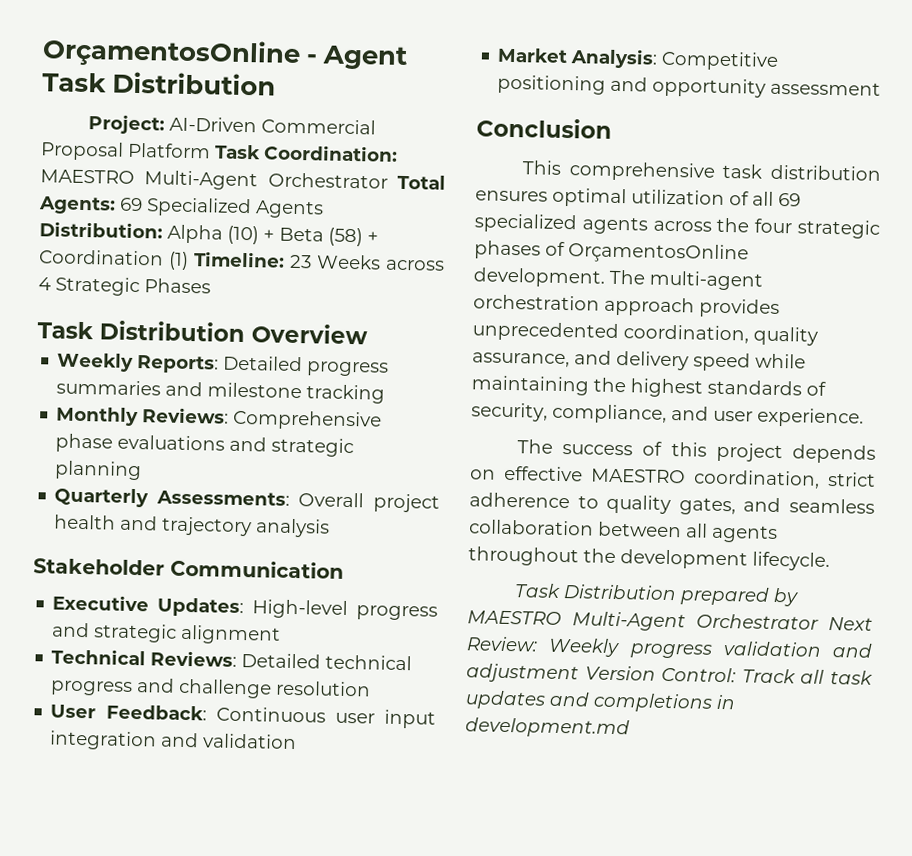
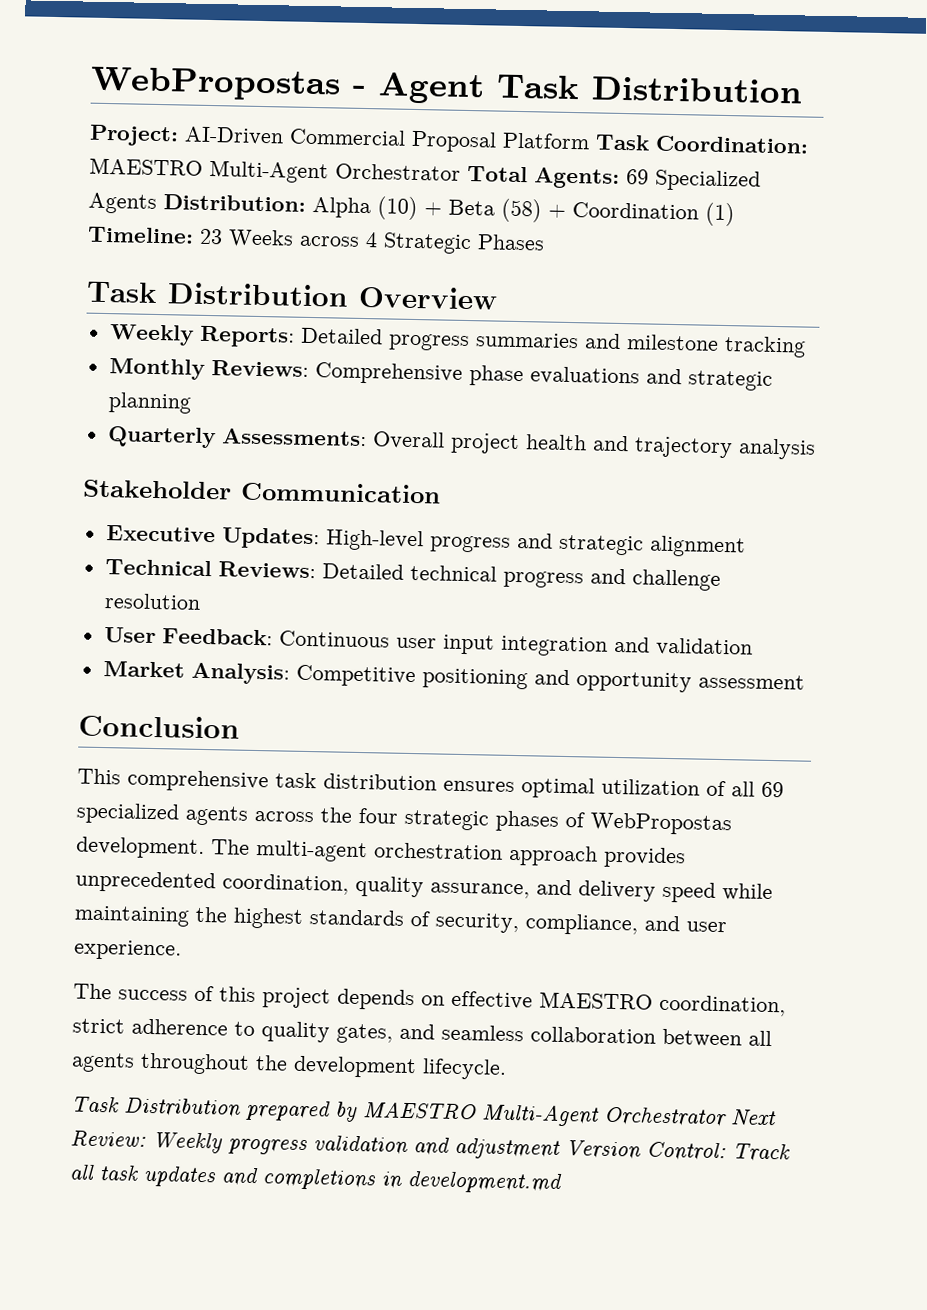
- OrçamentosOnline - Agent Task Distribution
+ WebPropostas - Agent Task Distribution
- This comprehensive task distribution ensures optimal utilization of all 69 specialized agents across the four strategic phases of OrçamentosOnline development.
+ This comprehensive task distribution ensures optimal utilization of all 69 specialized agents across the four strategic phases of WebPropostas development.

